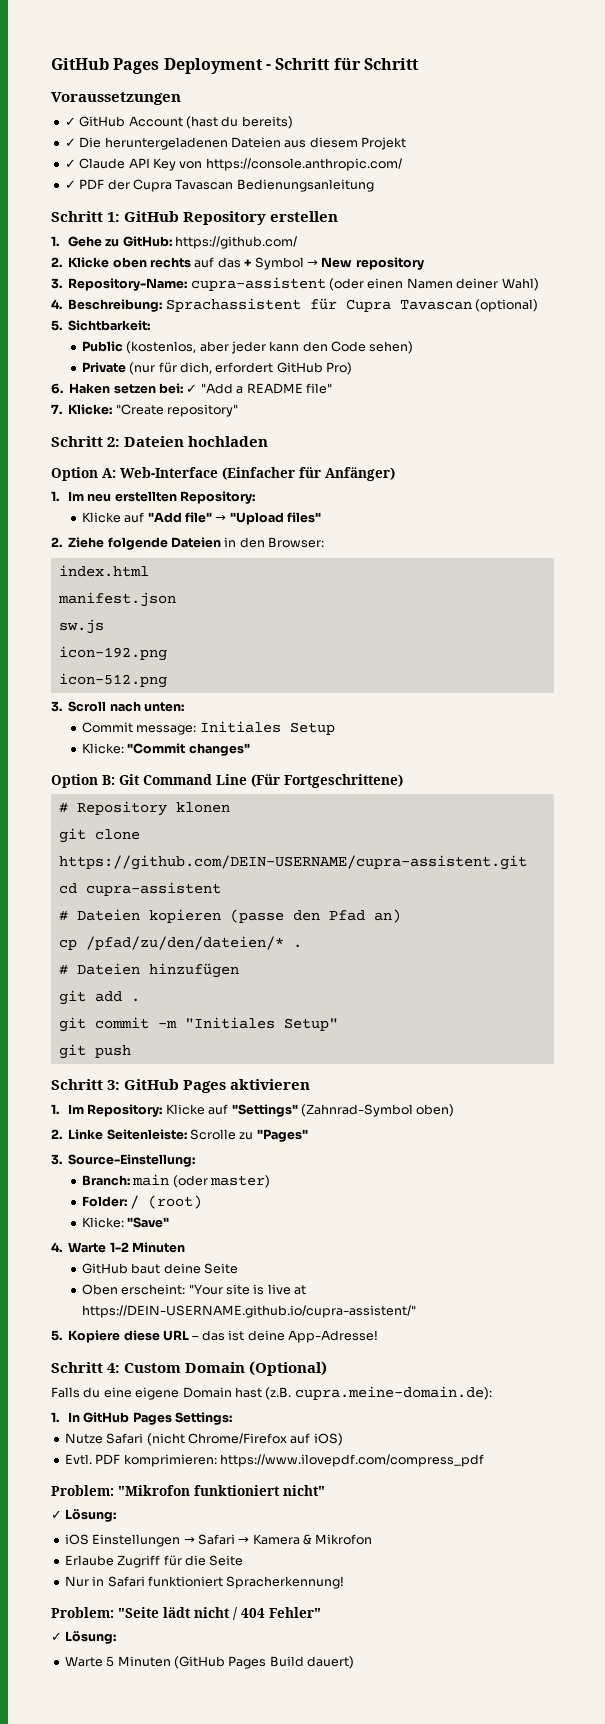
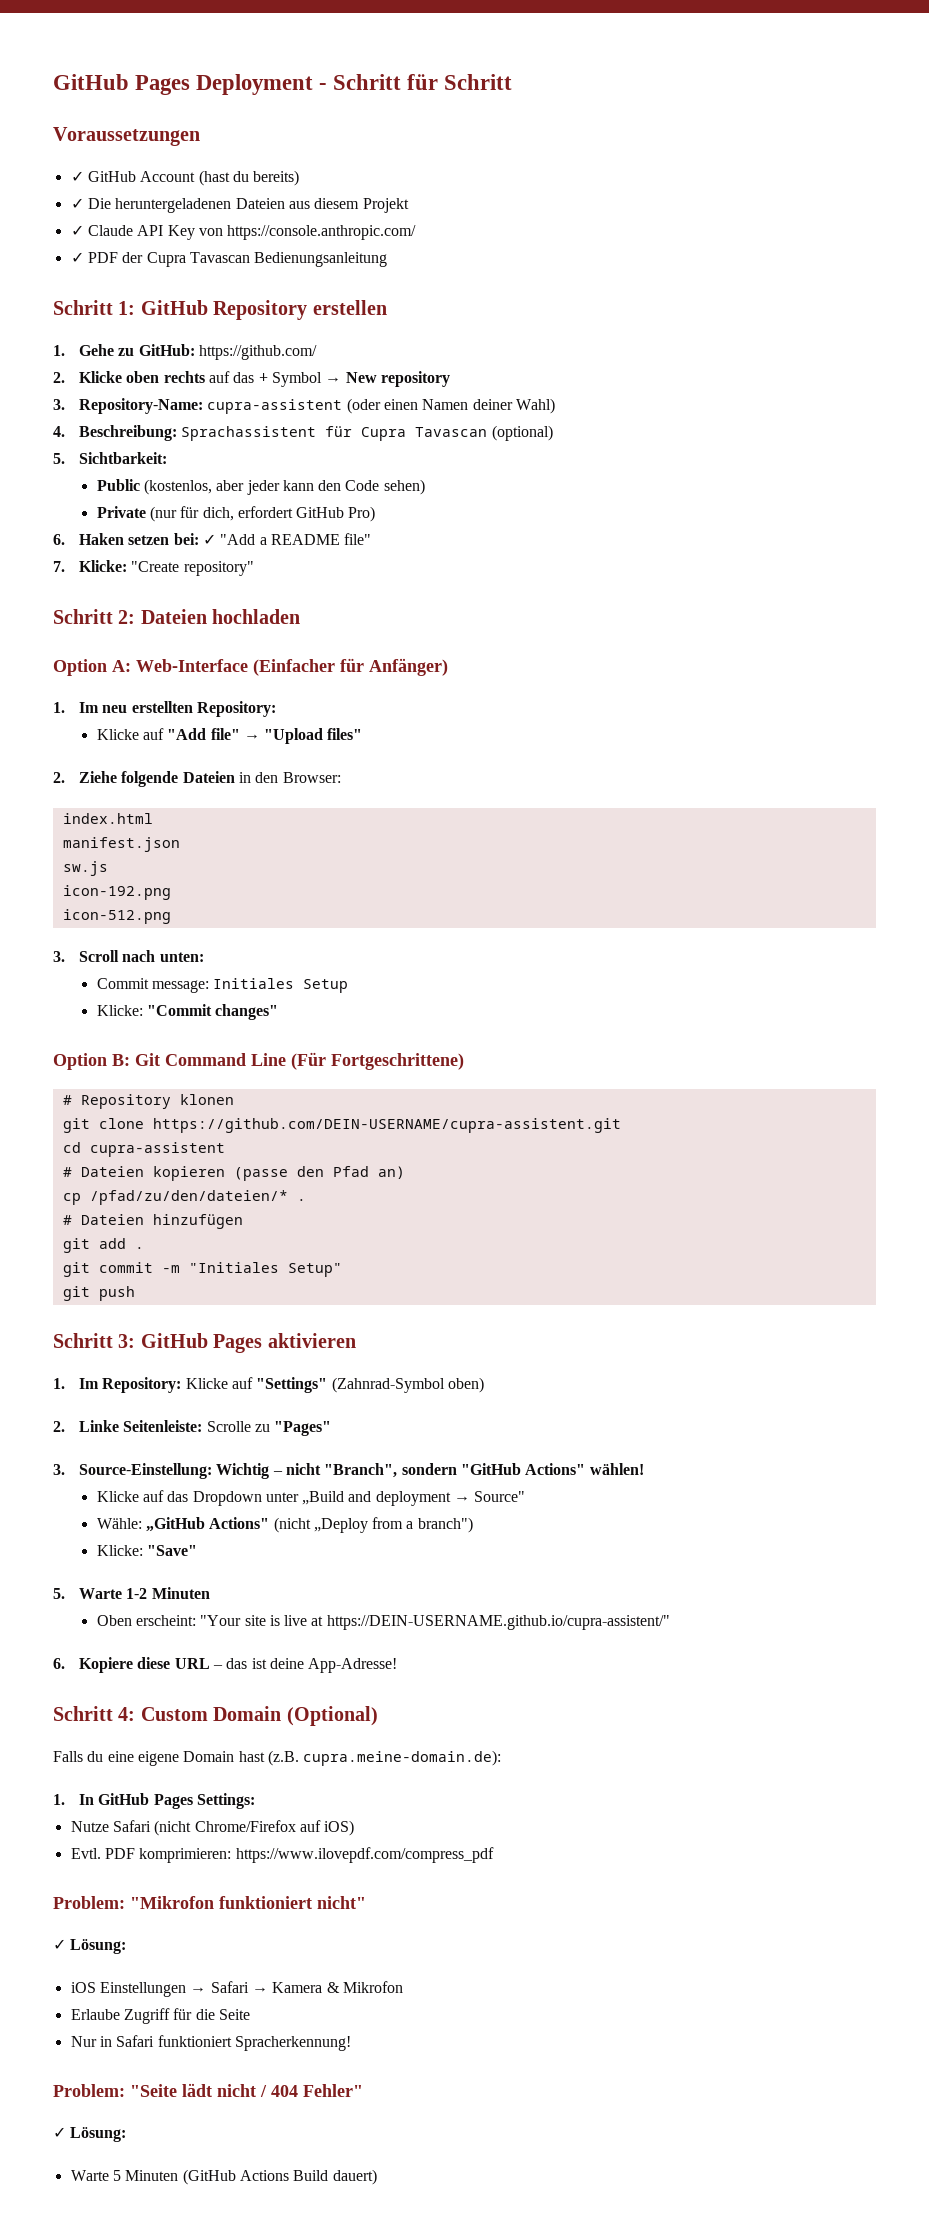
- 3. Source-Einstellung:
- Branch: main (oder master)
- Folder: / (root)
+ 3. Source-Einstellung: Wichtig – nicht "Branch", sondern "GitHub Actions" wählen!
+ Klicke auf das Dropdown unter „Build and deployment → Source"
+ Wähle: „GitHub Actions" (nicht „Deploy from a branch")
- 4. Warte 1-2 Minuten
+ 5. Warte 1-2 Minuten
- GitHub baut deine Seite
- 5. Kopiere diese URL – das ist deine App-Adresse!
+ 6. Kopiere diese URL – das ist deine App-Adresse!
- Warte 5 Minuten (GitHub Pages Build dauert)
+ Warte 5 Minuten (GitHub Actions Build dauert)

